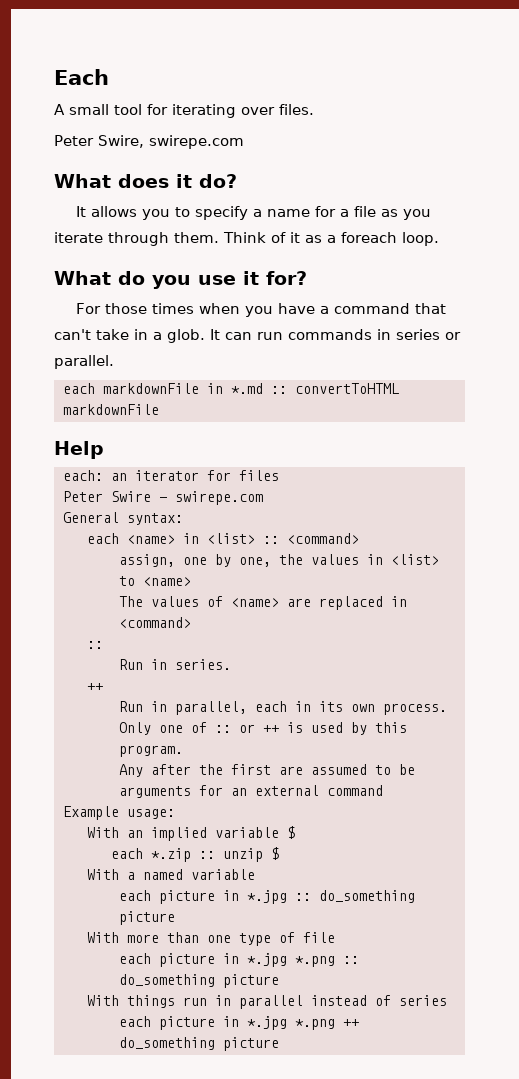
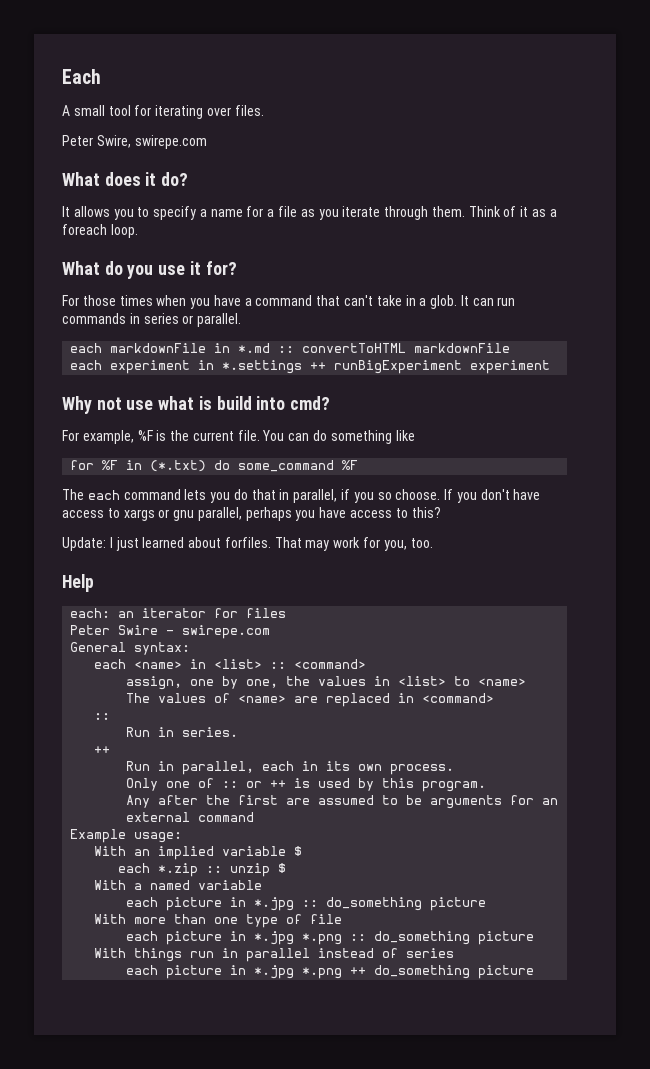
+ each experiment in *.settings ++ runBigExperiment experiment
+ Why not use what is build into cmd?
+ For example, %F is the current file. You can do something like
+ for %F in (*.txt) do some_command %F
+ The each command lets you do that in parallel, if you so choose. If you don't have access to xargs or gnu parallel, perhaps you have access to this?
+ Update: I just learned about forfiles. That may work for you, too.

